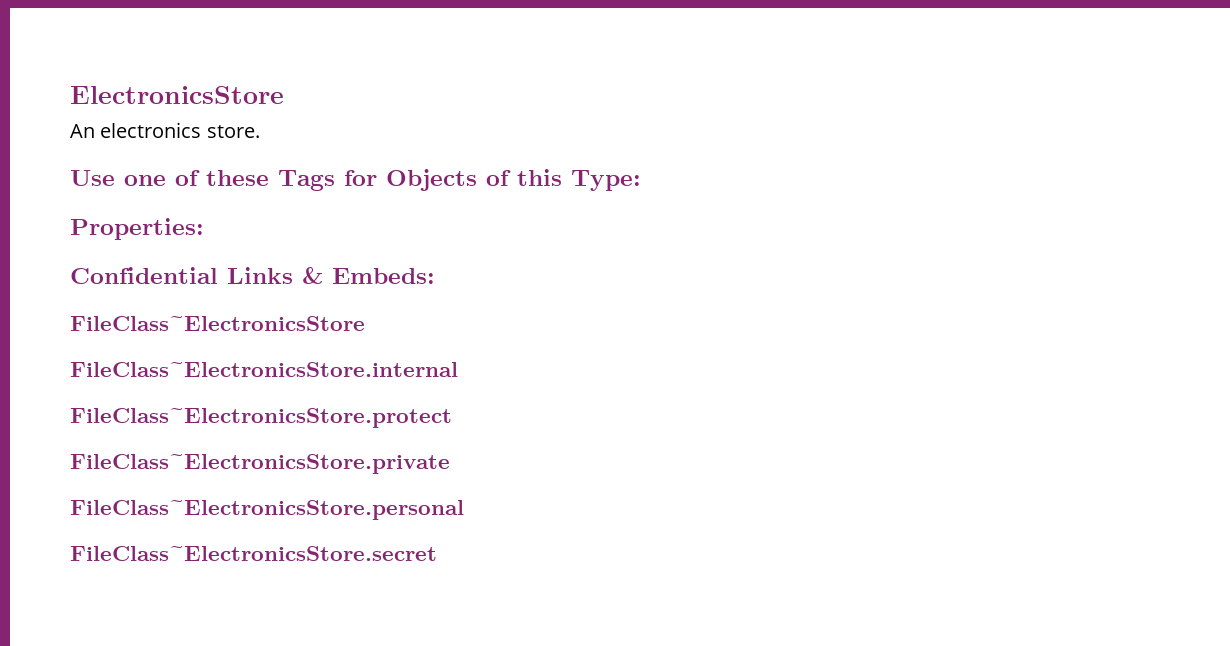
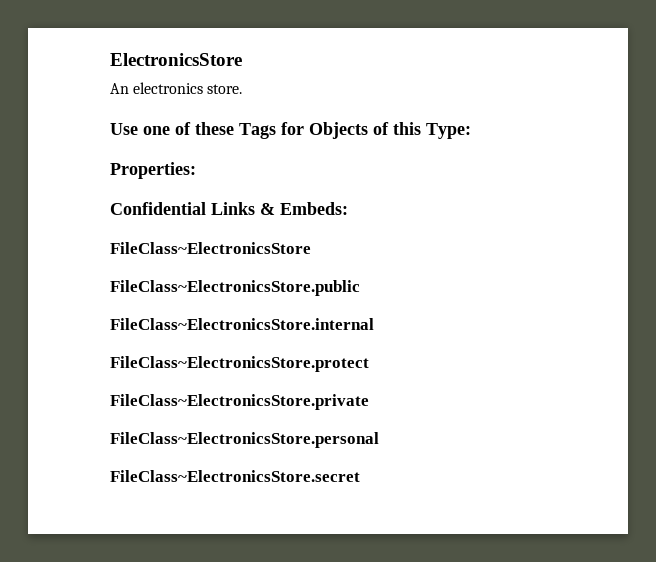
+ FileClass~ElectronicsStore.public

